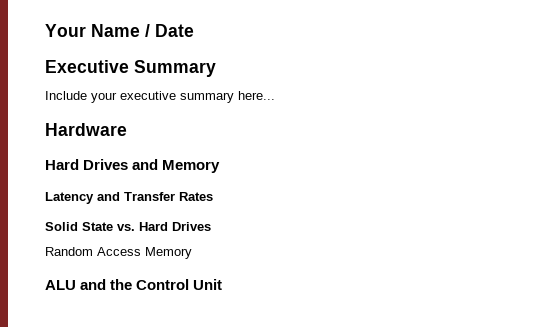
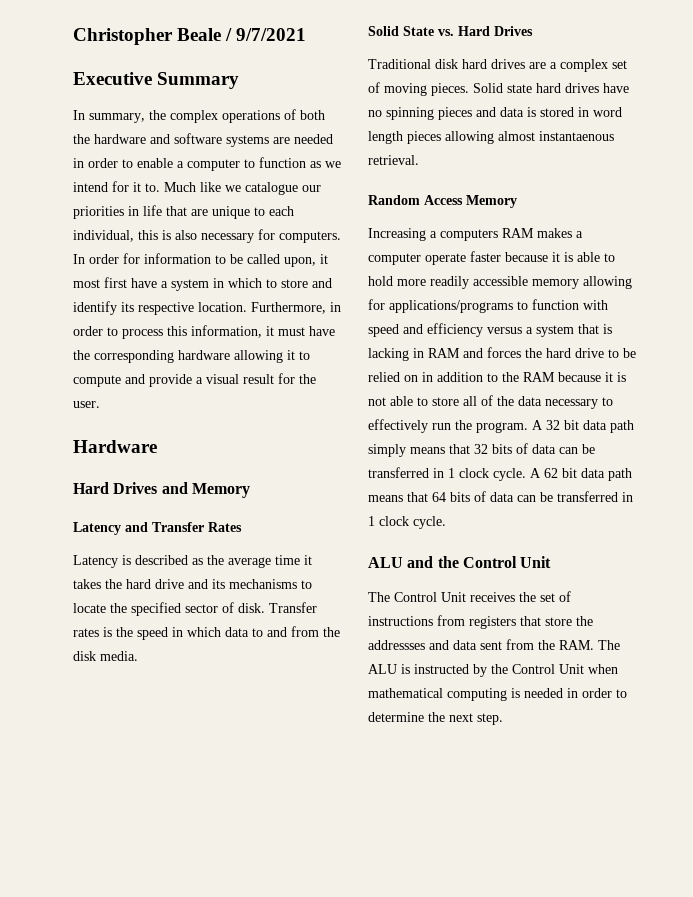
- Your Name / Date
+ Christopher Beale / 9/7/2021
  Executive Summary
- Include your executive summary here...
+ In summary, the complex operations of both the hardware and software systems are needed in order to enable a computer to function as we intend for it to. Much like we catalogue our priorities in life that are unique to each individual, this is also necessary for computers. In order for information to be called upon, it most first have a system in which to store and identify its respective location. Furthermore, in order to process this information, it must have the corresponding hardware allowing it to compute and provide a visual result for the user.
+ Latency is described as the average time it takes the hard drive and its mechanisms to locate the specified sector of disk. Transfer rates is the speed in which data to and from the disk media.
+ Traditional disk hard drives are a complex set of moving pieces. Solid state hard drives have no spinning pieces and data is stored in word length pieces allowing almost instantaenous retrieval.
  Random Access Memory
+ Increasing a computers RAM makes a computer operate faster because it is able to hold more readily accessible memory allowing for applications/programs to function with speed and efficiency versus a system that is lacking in RAM and forces the hard drive to be relied on in addition to the RAM because it is not able to store all of the data necessary to effectively run the program. A 32 bit data path simply means that 32 bits of data can be transferred in 1 clock cycle. A 62 bit data path means that 64 bits of data can be transferred in 1 clock cycle.
+ The Control Unit receives the set of instructions from registers that store the addressses and data sent from the RAM. The ALU is instructed by the Control Unit when mathematical computing is needed in order to determine the next step.

